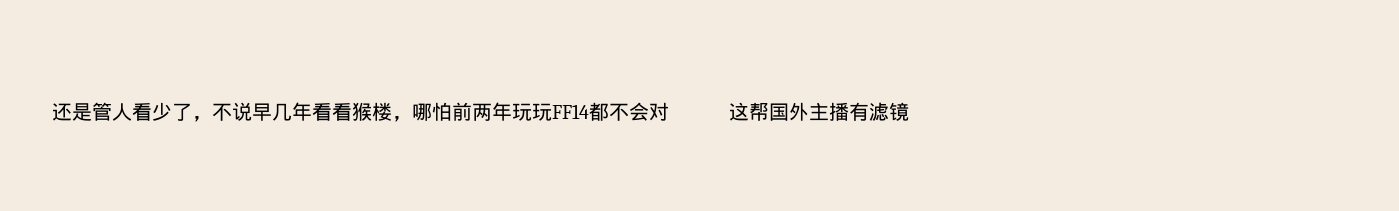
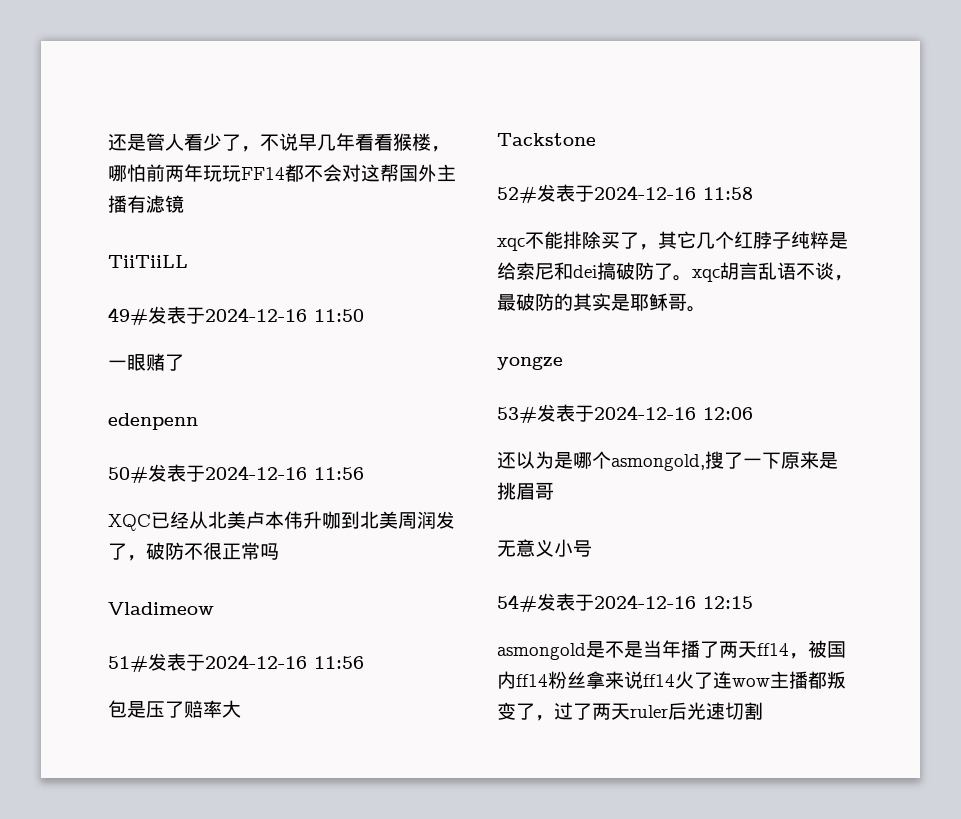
+ TiiTiiLL
+ 49#发表于2024-12-16 11:50
+ 一眼赌了
+ edenpenn
+ 50#发表于2024-12-16 11:56
+ XQC已经从北美卢本伟升咖到北美周润发了，破防不很正常吗
+ Vladimeow
+ 51#发表于2024-12-16 11:56
+ 包是压了赔率大
+ Tackstone
+ 52#发表于2024-12-16 11:58
+ xqc不能排除买了，其它几个红脖子纯粹是给索尼和dei搞破防了。xqc胡言乱语不谈，最破防的其实是耶稣哥。
+ yongze
+ 53#发表于2024-12-16 12:06
+ 还以为是哪个asmongold,搜了一下原来是挑眉哥
+ 无意义小号
+ 54#发表于2024-12-16 12:15
+ asmongold是不是当年播了两天ff14，被国内ff14粉丝拿来说ff14火了连wow主播都叛变了，过了两天ruler后光速切割

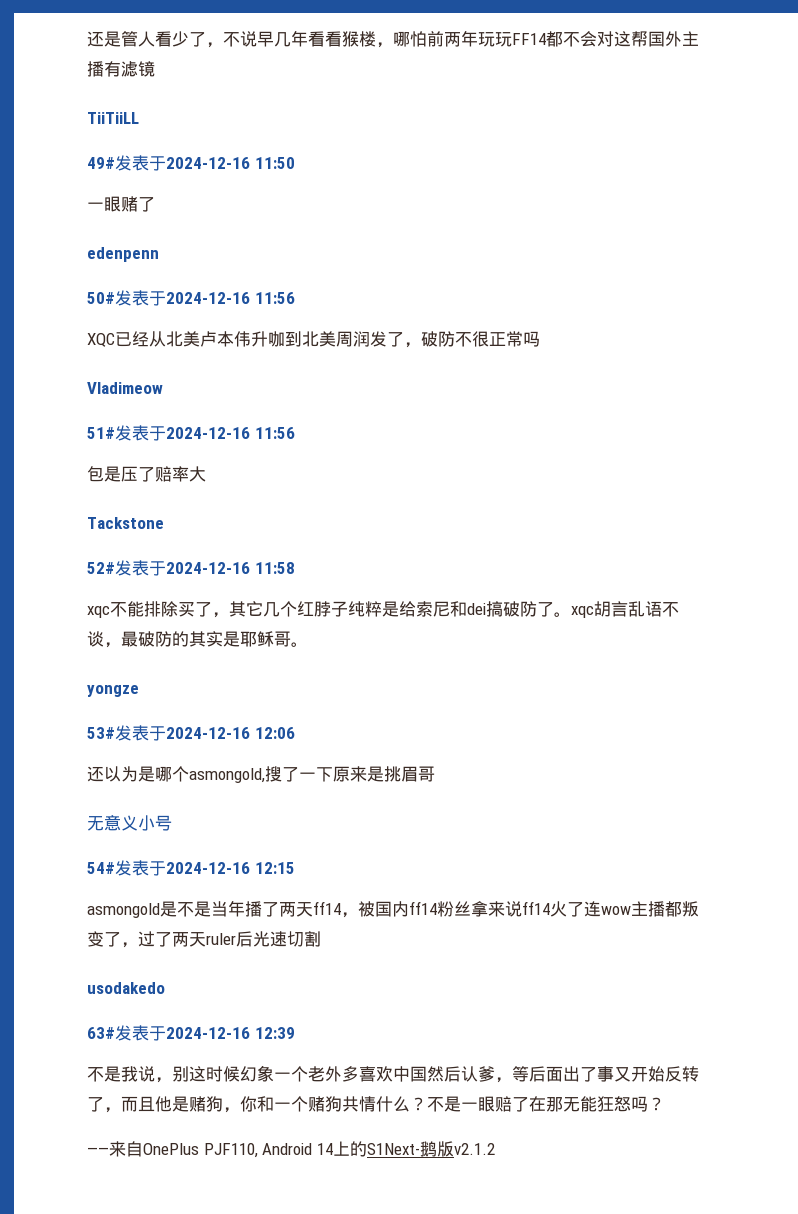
+ usodakedo
+ 63#发表于2024-12-16 12:39
+ 不是我说，别这时候幻象一个老外多喜欢中国然后认爹，等后面出了事又开始反转了，而且他是赌狗，你和一个赌狗共情什么？不是一眼赔了在那无能狂怒吗？
+ ——来自OnePlus PJF110, Android 14上的S1Next-鹅版v2.1.2

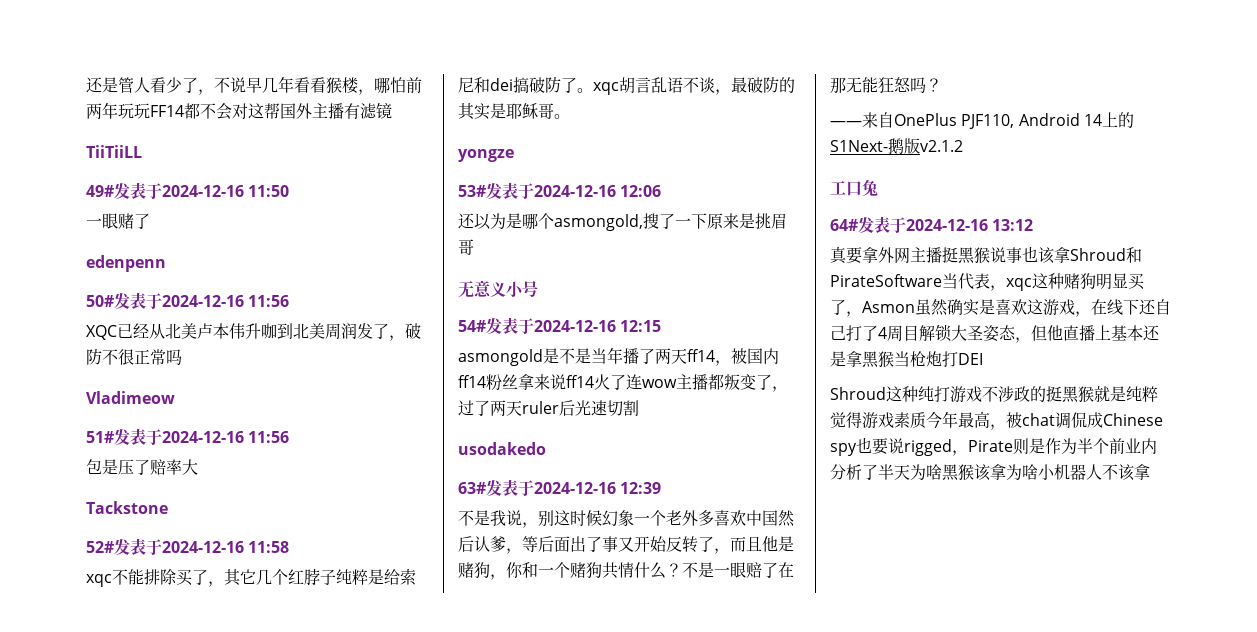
+ 工口兔
+ 64#发表于2024-12-16 13:12
+ 真要拿外网主播挺黑猴说事也该拿Shroud和PirateSoftware当代表，xqc这种赌狗明显买了，Asmon虽然确实是喜欢这游戏，在线下还自己打了4周目解锁大圣姿态，但他直播上基本还是拿黑猴当枪炮打DEI
+ Shroud这种纯打游戏不涉政的挺黑猴就是纯粹觉得游戏素质今年最高，被chat调侃成Chinese spy也要说rigged，Pirate则是作为半个前业内分析了半天为啥黑猴该拿为啥小机器人不该拿

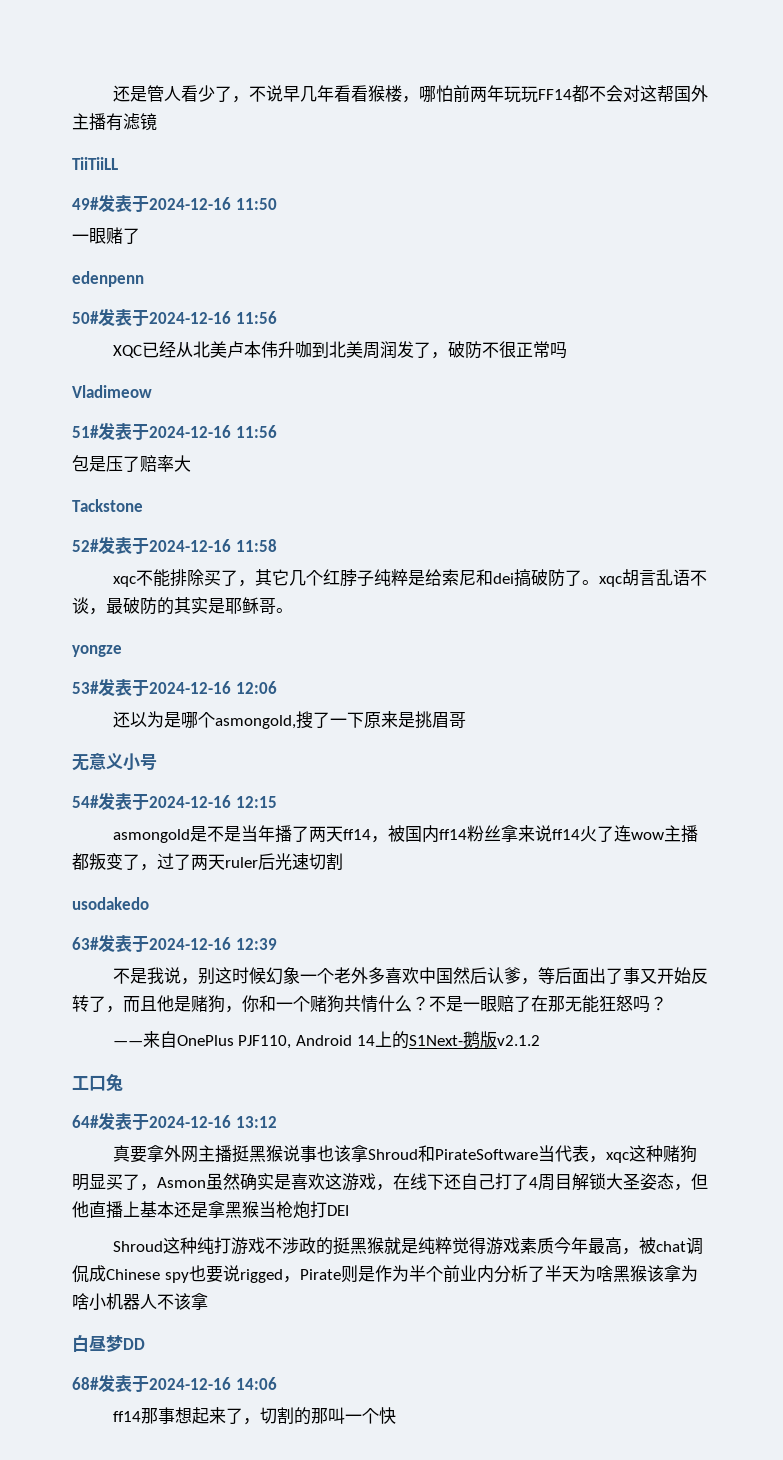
+ 白昼梦DD
+ 68#发表于2024-12-16 14:06
+ ff14那事想起来了，切割的那叫一个快

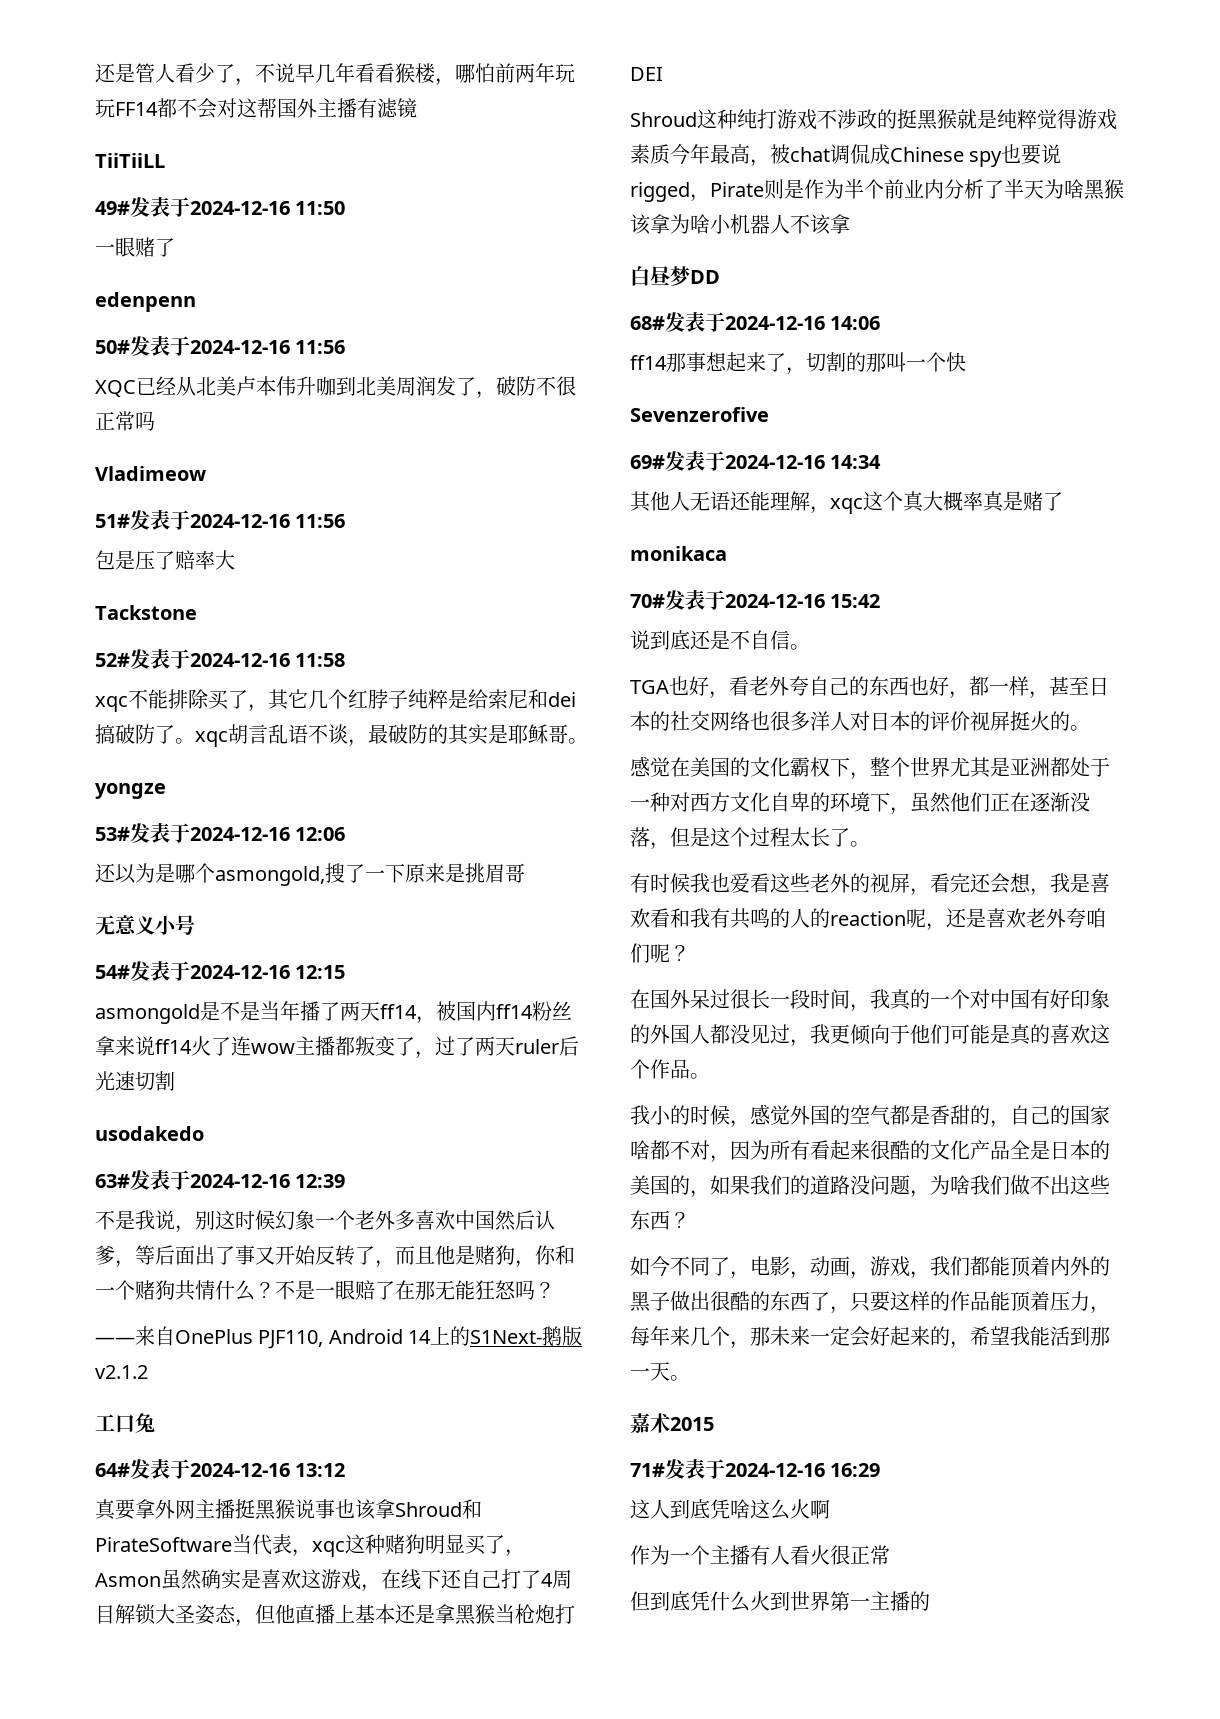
+ Sevenzerofive
+ 69#发表于2024-12-16 14:34
+ 其他人无语还能理解，xqc这个真大概率真是赌了
+ monikaca
+ 70#发表于2024-12-16 15:42
+ 说到底还是不自信。
+ TGA也好，看老外夸自己的东西也好，都一样，甚至日本的社交网络也很多洋人对日本的评价视屏挺火的。
+ 感觉在美国的文化霸权下，整个世界尤其是亚洲都处于一种对西方文化自卑的环境下，虽然他们正在逐渐没落，但是这个过程太长了。
+ 有时候我也爱看这些老外的视屏，看完还会想，我是喜欢看和我有共鸣的人的reaction呢，还是喜欢老外夸咱们呢？
+ 在国外呆过很长一段时间，我真的一个对中国有好印象的外国人都没见过，我更倾向于他们可能是真的喜欢这个作品。
+ 我小的时候，感觉外国的空气都是香甜的，自己的国家啥都不对，因为所有看起来很酷的文化产品全是日本的美国的，如果我们的道路没问题，为啥我们做不出这些东西？
+ 如今不同了，电影，动画，游戏，我们都能顶着内外的黑子做出很酷的东西了，只要这样的作品能顶着压力，每年来几个，那未来一定会好起来的，希望我能活到那一天。
+ 嘉术2015
+ 71#发表于2024-12-16 16:29
+ 这人到底凭啥这么火啊
+ 作为一个主播有人看火很正常
+ 但到底凭什么火到世界第一主播的

